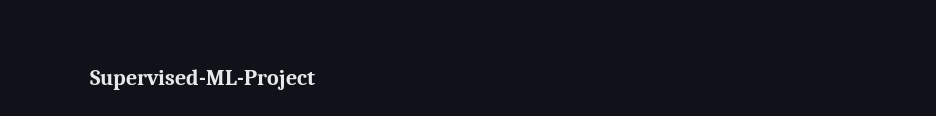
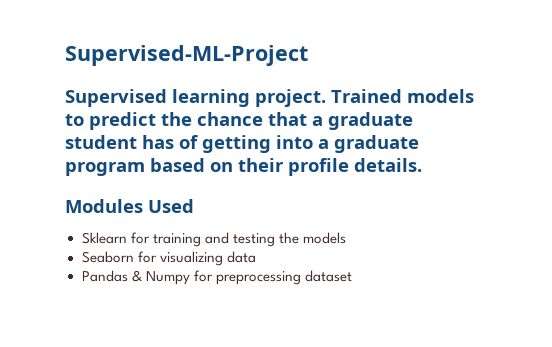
+ Supervised learning project. Trained models to predict the chance that a graduate student has of getting into a graduate program based on their profile details.
+ Modules Used
+ Sklearn for training and testing the models
+ Seaborn for visualizing data
+ Pandas & Numpy for preprocessing dataset

